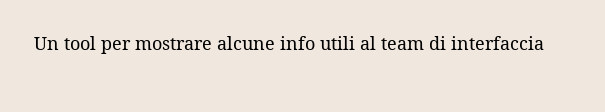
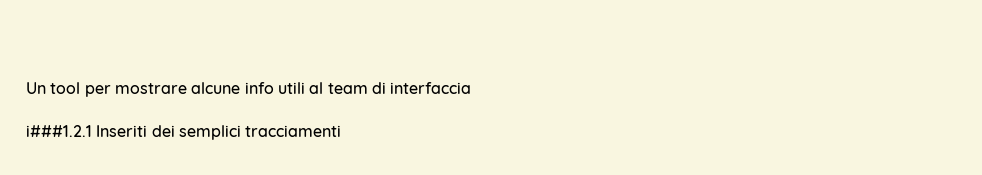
+ i###1.2.1 Inseriti dei semplici tracciamenti

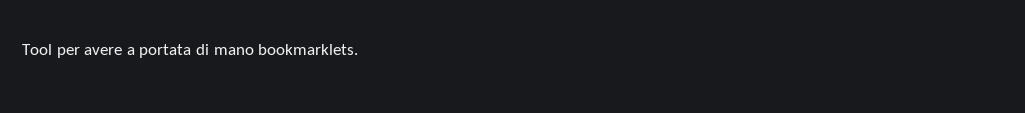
- Un tool per mostrare alcune info utili al team di interfaccia
- i###1.2.1 Inseriti dei semplici tracciamenti
+ Tool per avere a portata di mano bookmarklets.

